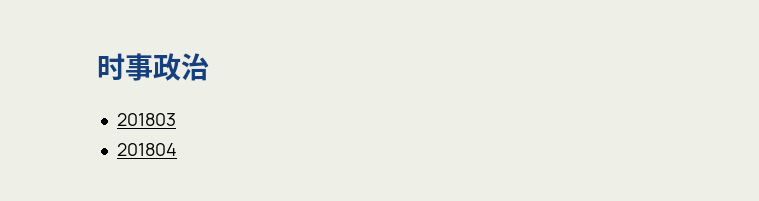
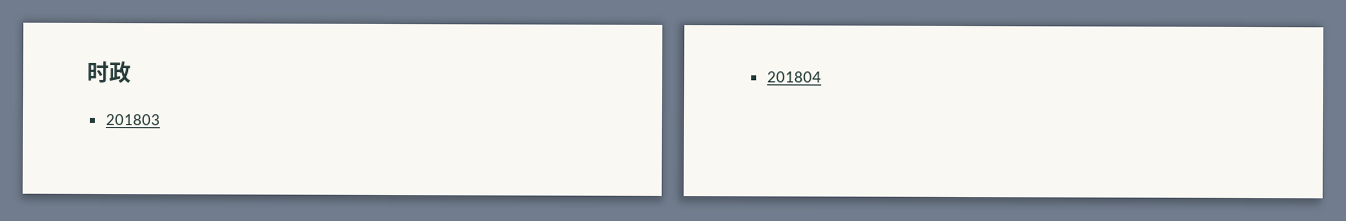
- 时事政治
+ 时政

